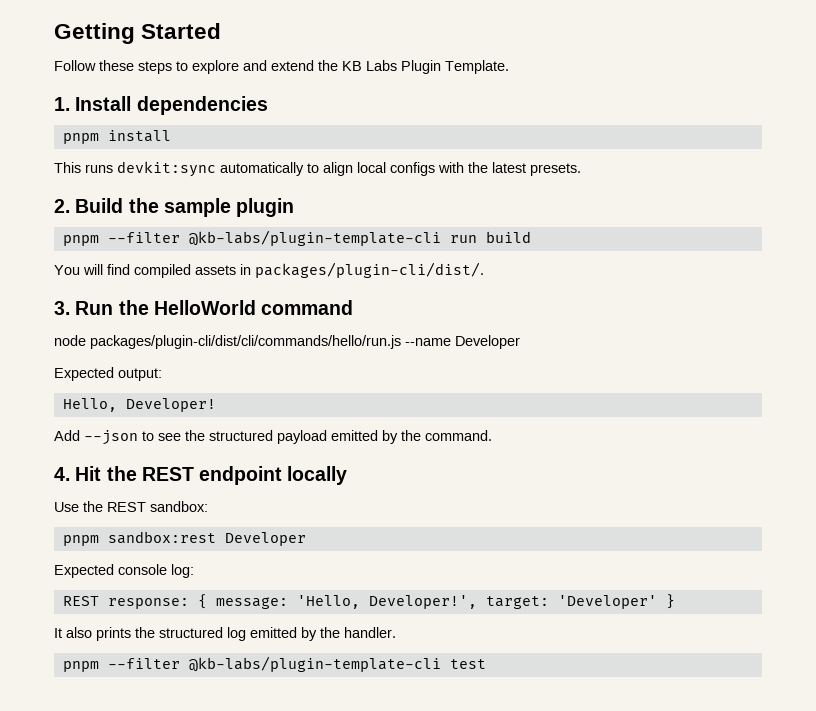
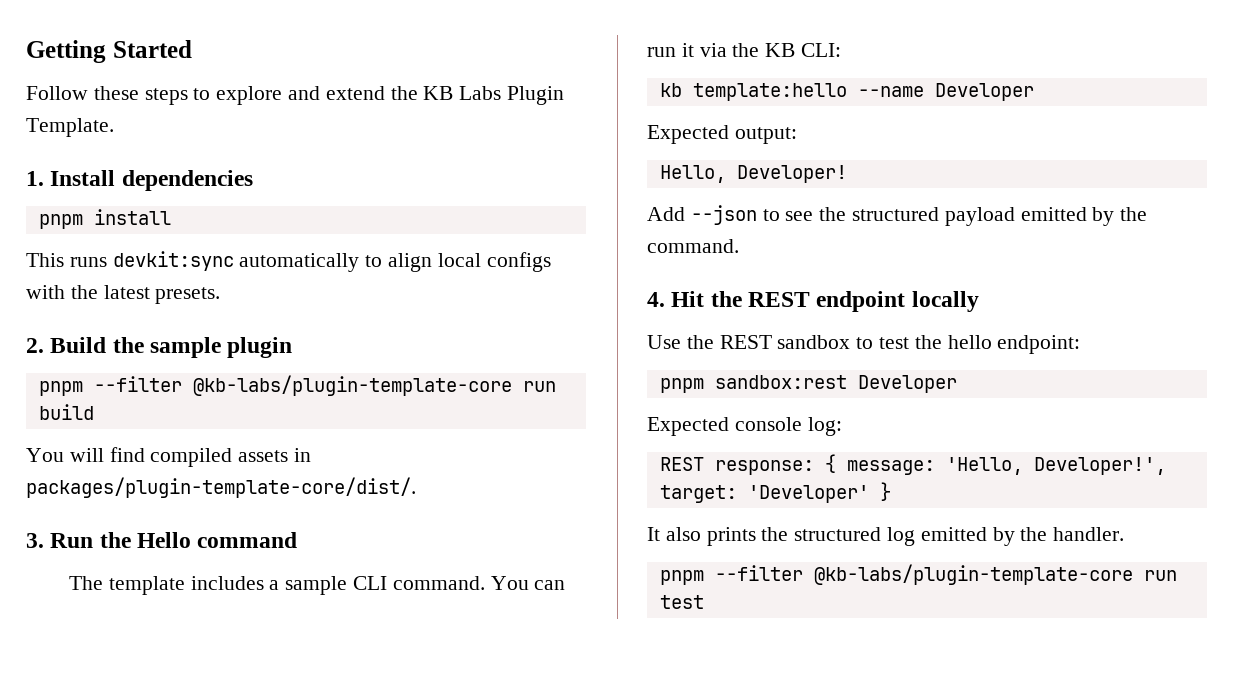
- pnpm --filter @kb-labs/plugin-template-cli run build
+ pnpm --filter @kb-labs/plugin-template-core run build
- You will find compiled assets in packages/plugin-cli/dist/.
+ You will find compiled assets in packages/plugin-template-core/dist/.
- 3. Run the HelloWorld command
+ 3. Run the Hello command
- node packages/plugin-cli/dist/cli/commands/hello/run.js --name Developer
+ The template includes a sample CLI command. You can run it via the KB CLI:
+ kb template:hello --name Developer
- Use the REST sandbox:
+ Use the REST sandbox to test the hello endpoint:
- pnpm --filter @kb-labs/plugin-template-cli test
+ pnpm --filter @kb-labs/plugin-template-core run test

